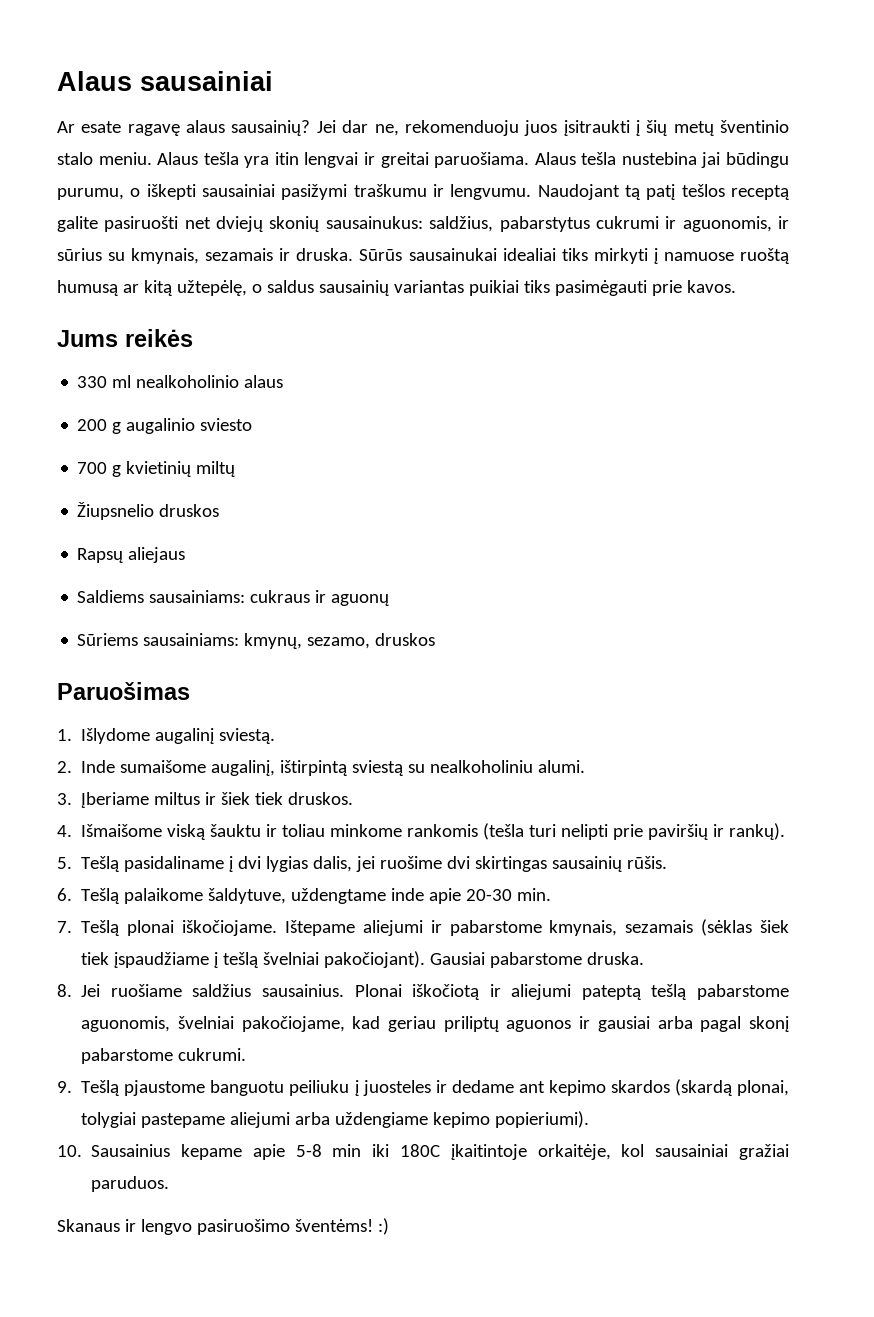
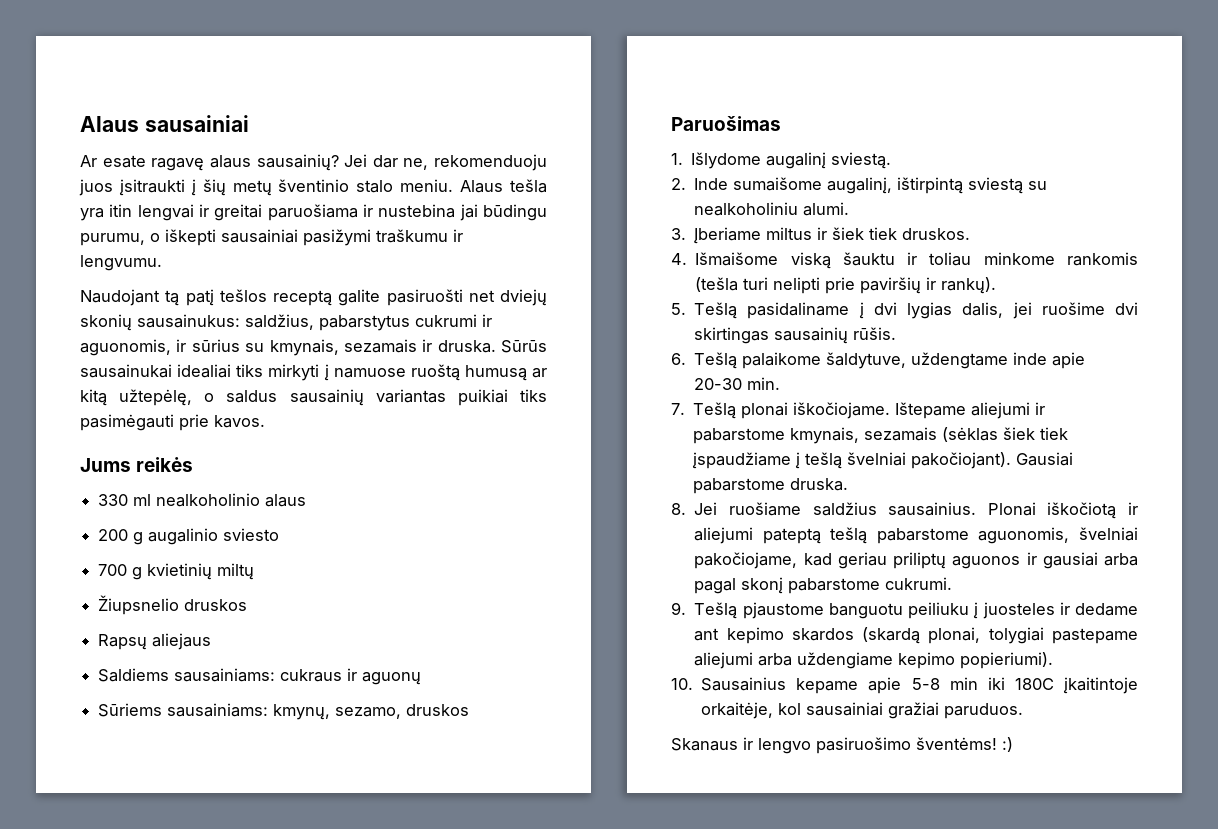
- Alaus tešla yra itin lengvai ir greitai paruošiama. Alaus tešla nustebina jai būdingu purumu, o iškepti sausainiai pasižymi traškumu ir lengvumu. Naudojant tą patį tešlos receptą galite pasiruošti net dviejų skonių sausainukus: saldžius, pabarstytus cukrumi ir aguonomis, ir sūrius su kmynais, sezamais ir druska.
+ Alaus tešla yra itin lengvai ir greitai paruošiama ir nustebina jai būdingu purumu, o iškepti sausainiai pasižymi traškumu ir lengvumu.
+ Naudojant tą patį tešlos receptą galite pasiruošti net dviejų skonių sausainukus: saldžius, pabarstytus cukrumi ir aguonomis, ir sūrius su kmynais, sezamais ir druska.

